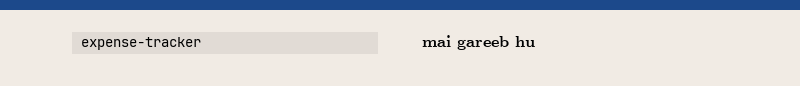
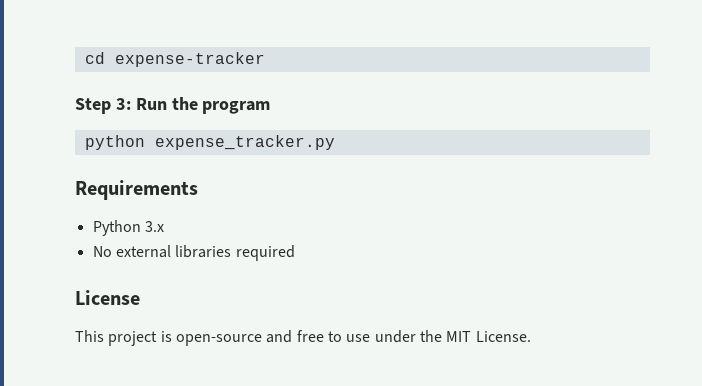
- expense-tracker
+ cd expense-tracker
- mai gareeb hu
+ Step 3: Run the program
+ python expense_tracker.py
+ Requirements
+ Python 3.x
+ No external libraries required
+ License
+ This project is open-source and free to use under the MIT License.

